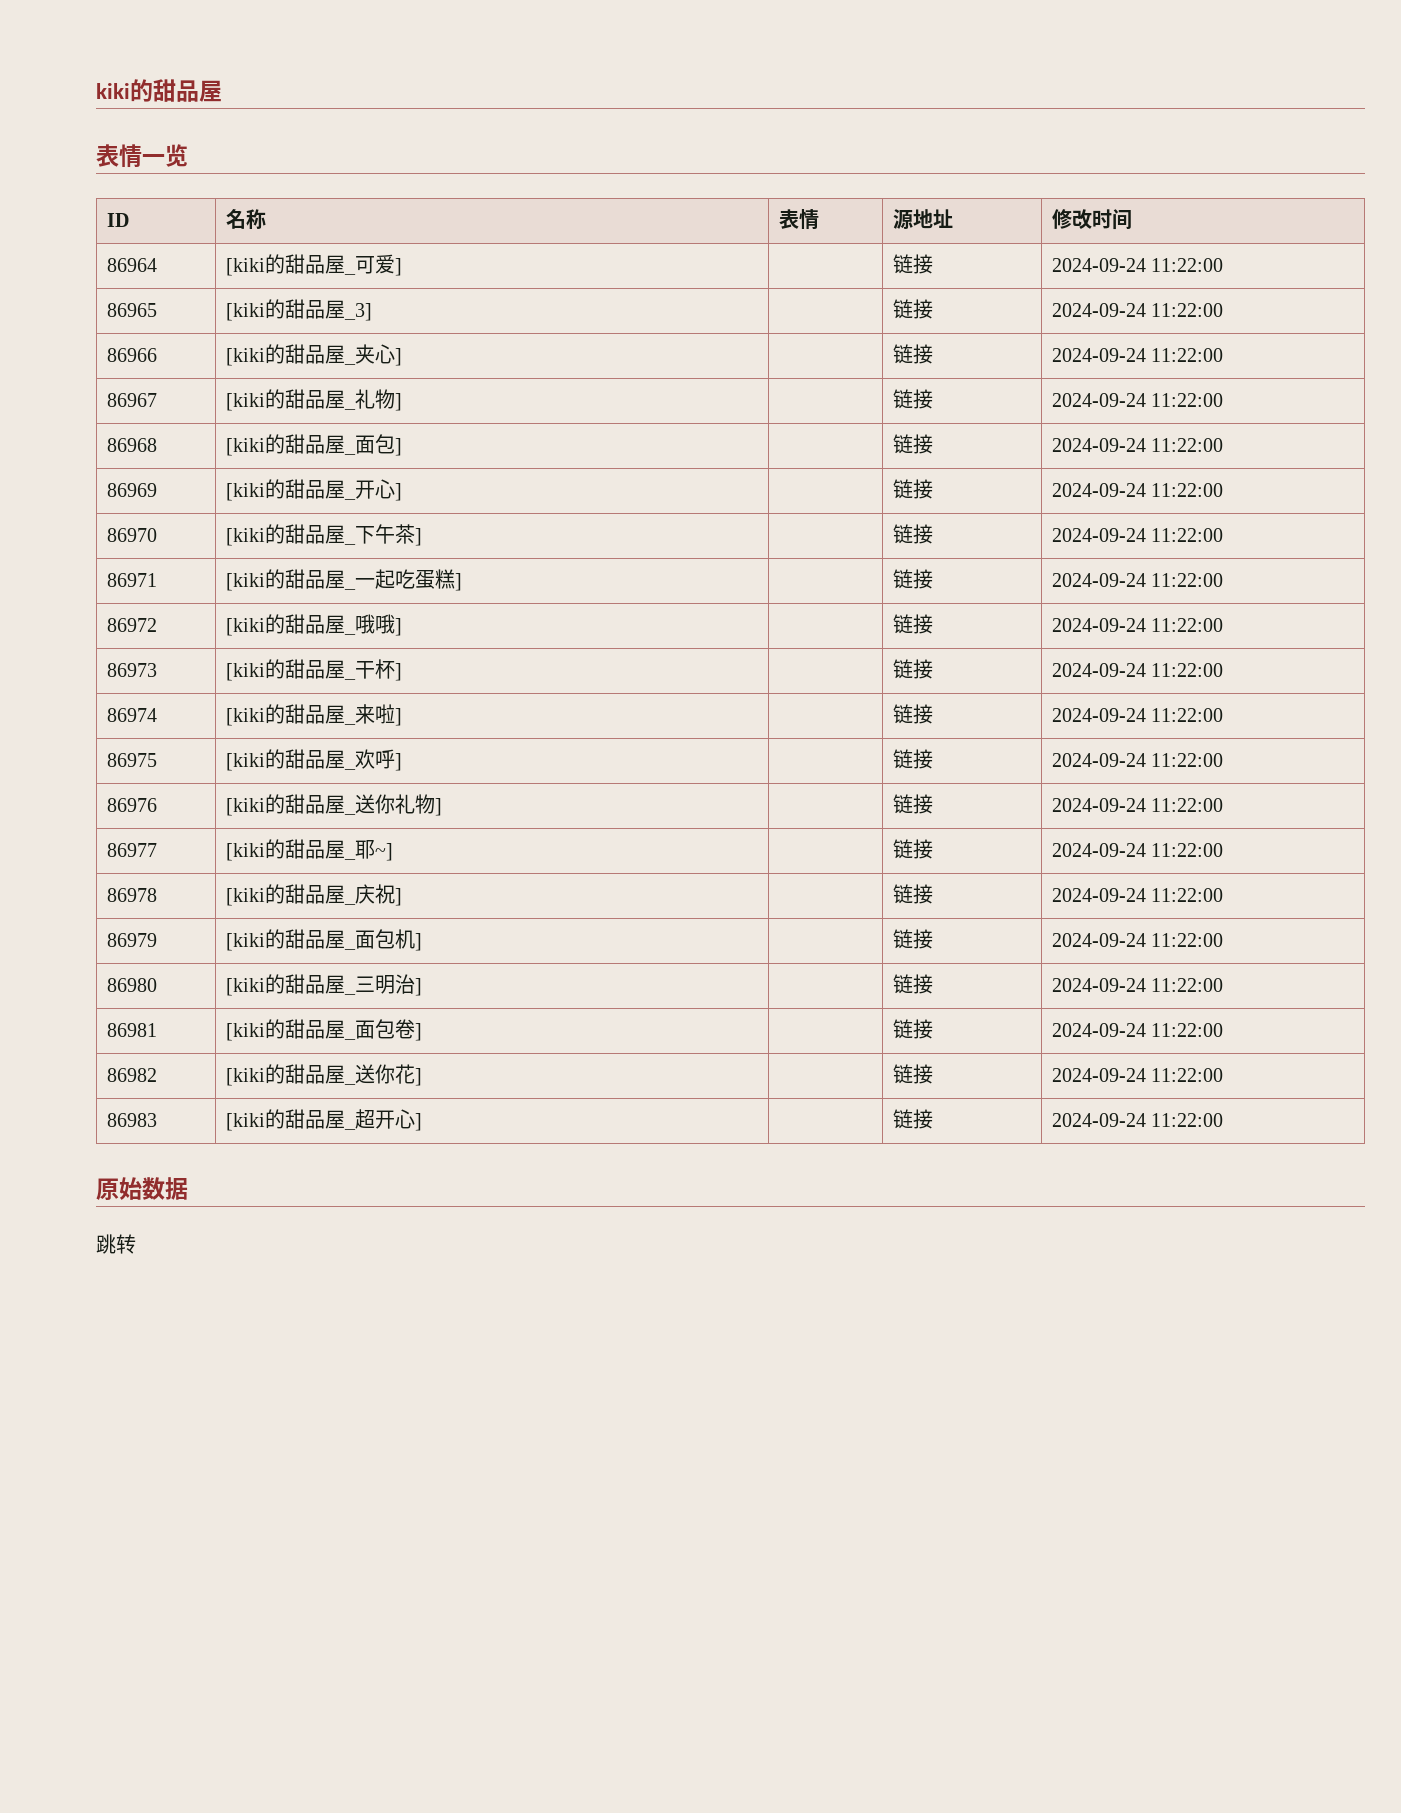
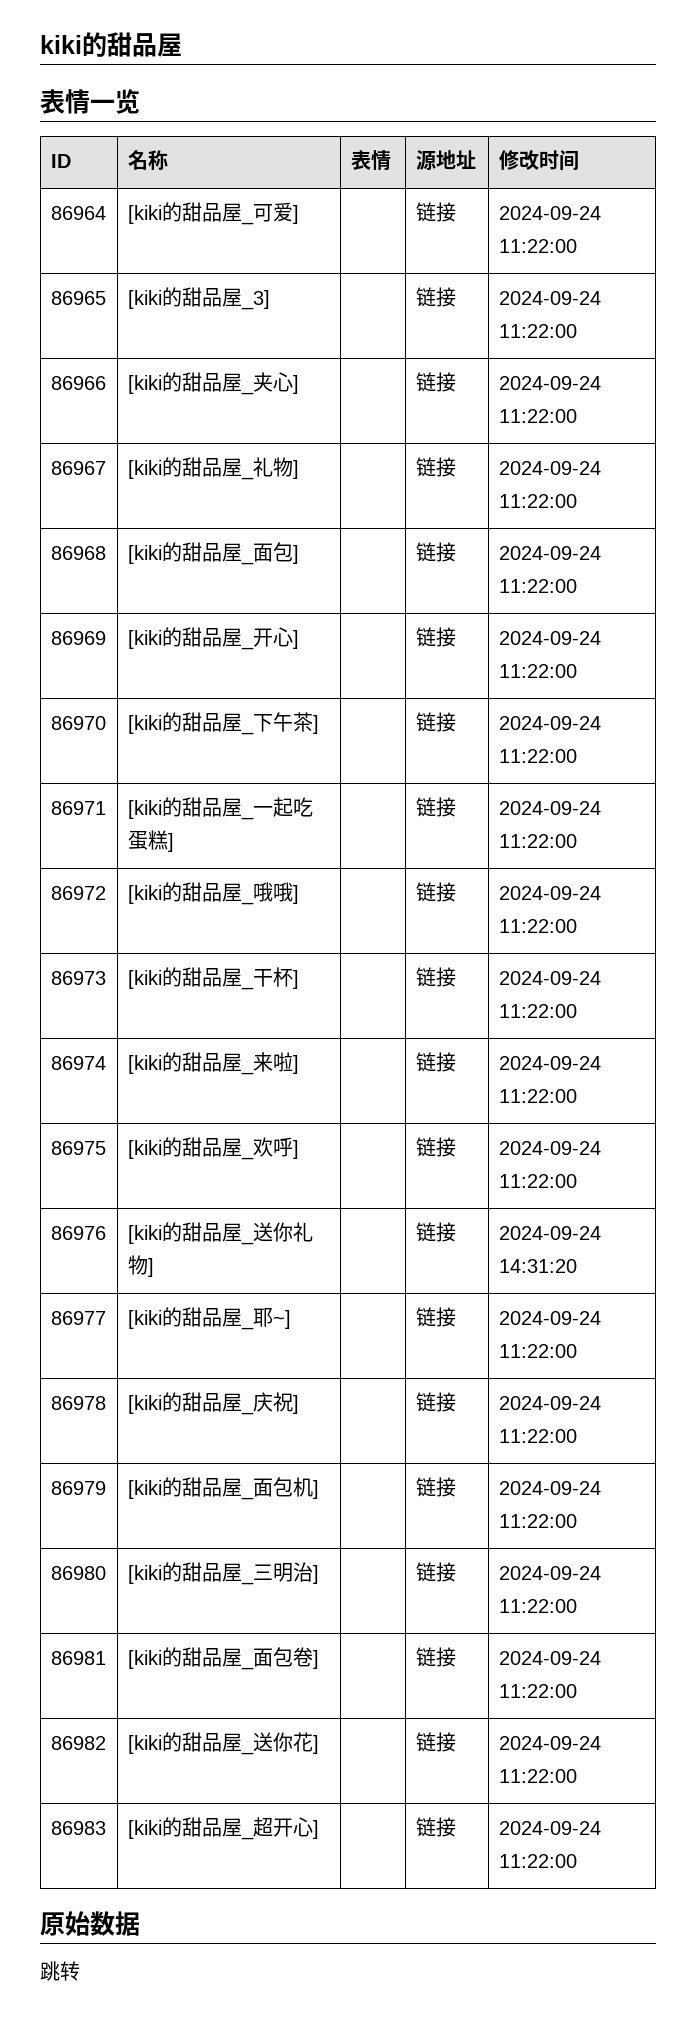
- 86976 | [kiki的甜品屋_送你礼物] | | 链接 | 2024-09-24 11:22:00
+ 86976 | [kiki的甜品屋_送你礼物] | | 链接 | 2024-09-24 14:31:20

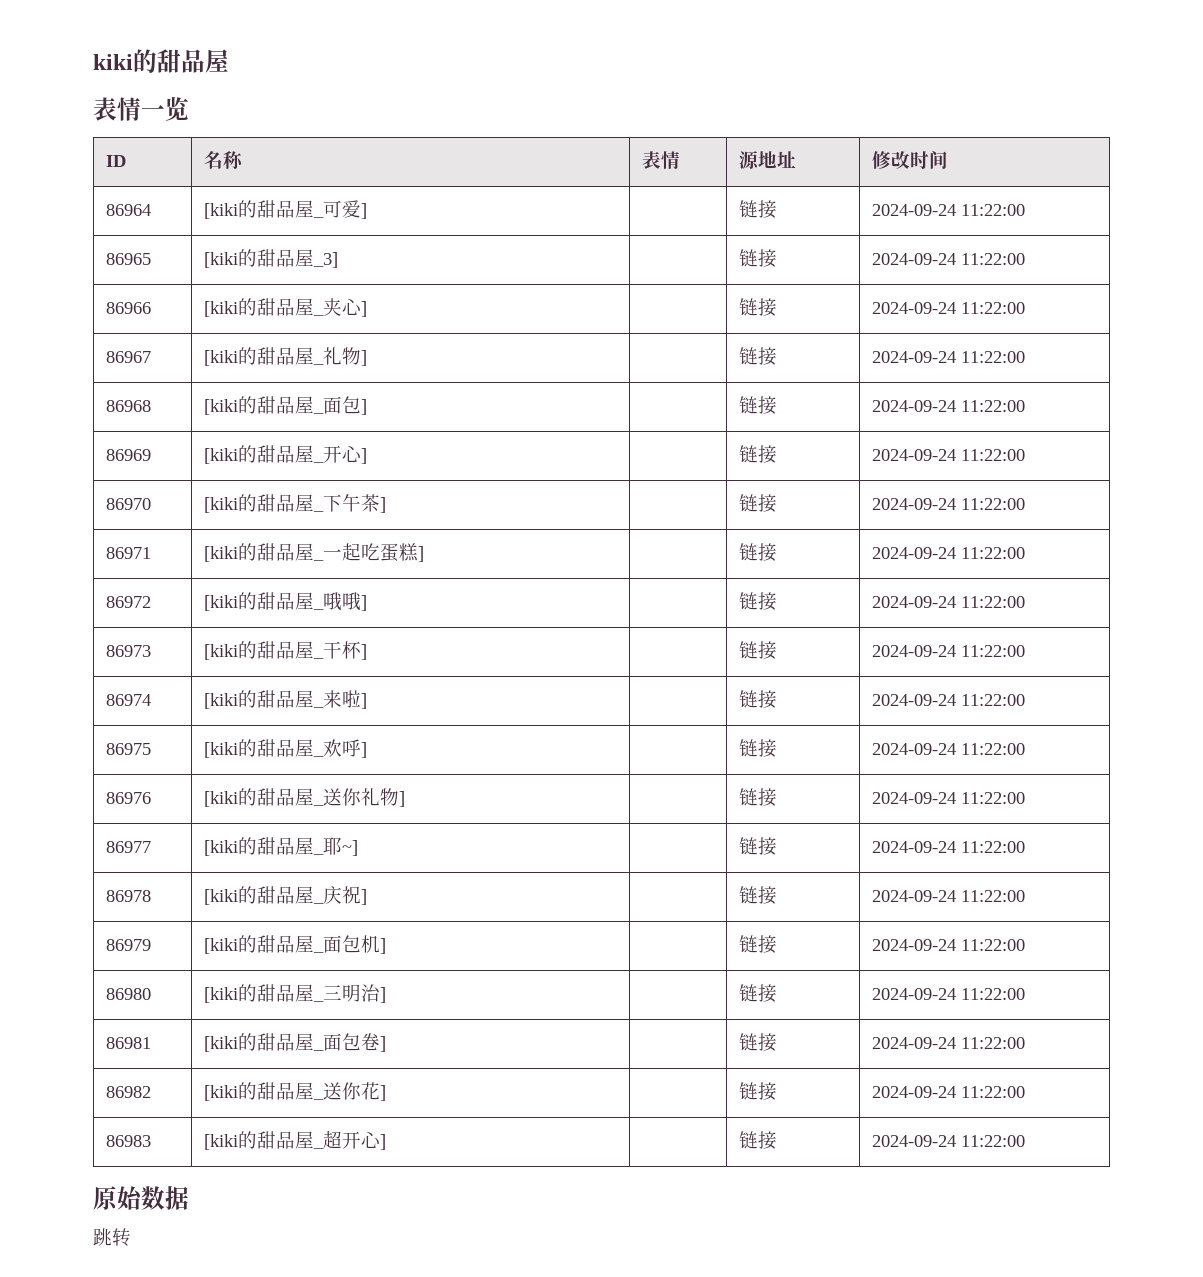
- 86976 | [kiki的甜品屋_送你礼物] | | 链接 | 2024-09-24 14:31:20
+ 86976 | [kiki的甜品屋_送你礼物] | | 链接 | 2024-09-24 11:22:00

